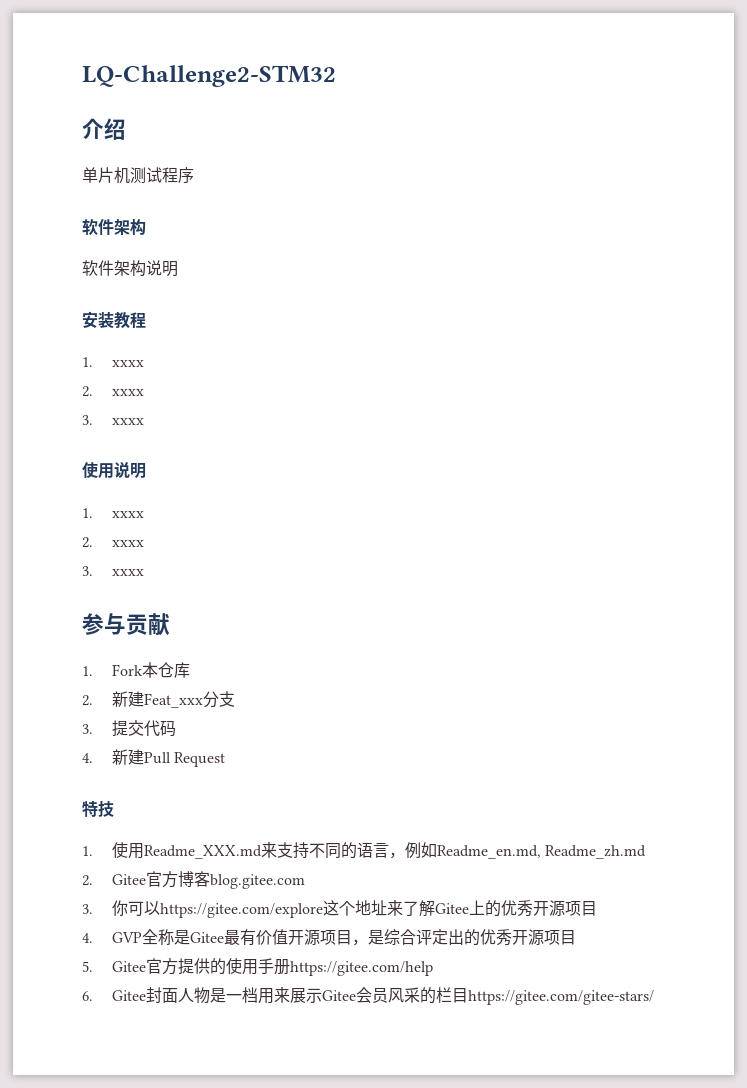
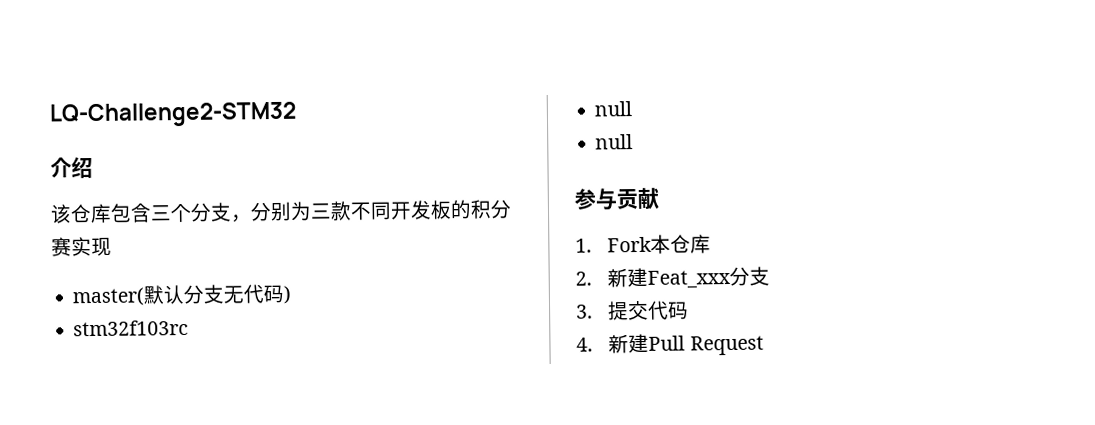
- 单片机测试程序
- 软件架构
- 软件架构说明
- 安装教程
- 1. xxxx
- 2. xxxx
- 3. xxxx
- 使用说明
- 1. xxxx
- 2. xxxx
- 3. xxxx
+ 该仓库包含三个分支，分别为三款不同开发板的积分赛实现
+ master(默认分支无代码)
+ stm32f103rc
+ null
+ null
- 特技
- 1.使用Readme_XXX.md来支持不同的语言，例如Readme_en.md, Readme_zh.md
- 2. Gitee官方博客blog.gitee.com
- 3.你可以https://gitee.com/explore这个地址来了解Gitee上的优秀开源项目
- 4. GVP全称是Gitee最有价值开源项目，是综合评定出的优秀开源项目
- 5. Gitee官方提供的使用手册https://gitee.com/help
- 6. Gitee封面人物是一档用来展示Gitee会员风采的栏目https://gitee.com/gitee-stars/

